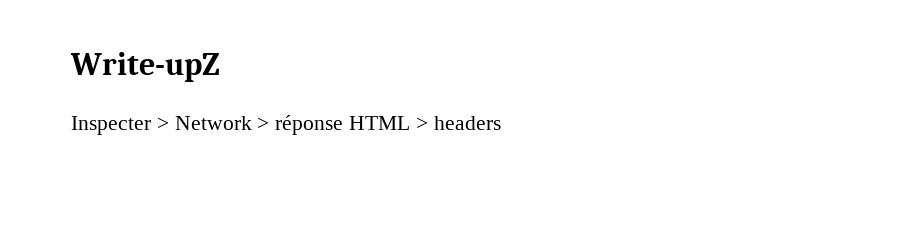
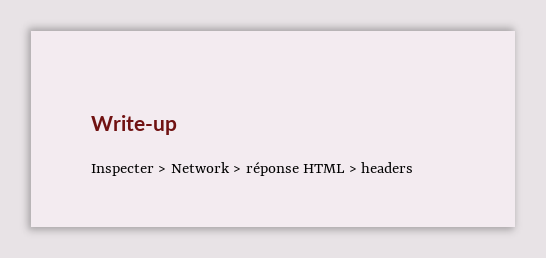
- Write-upZ
+ Write-up

